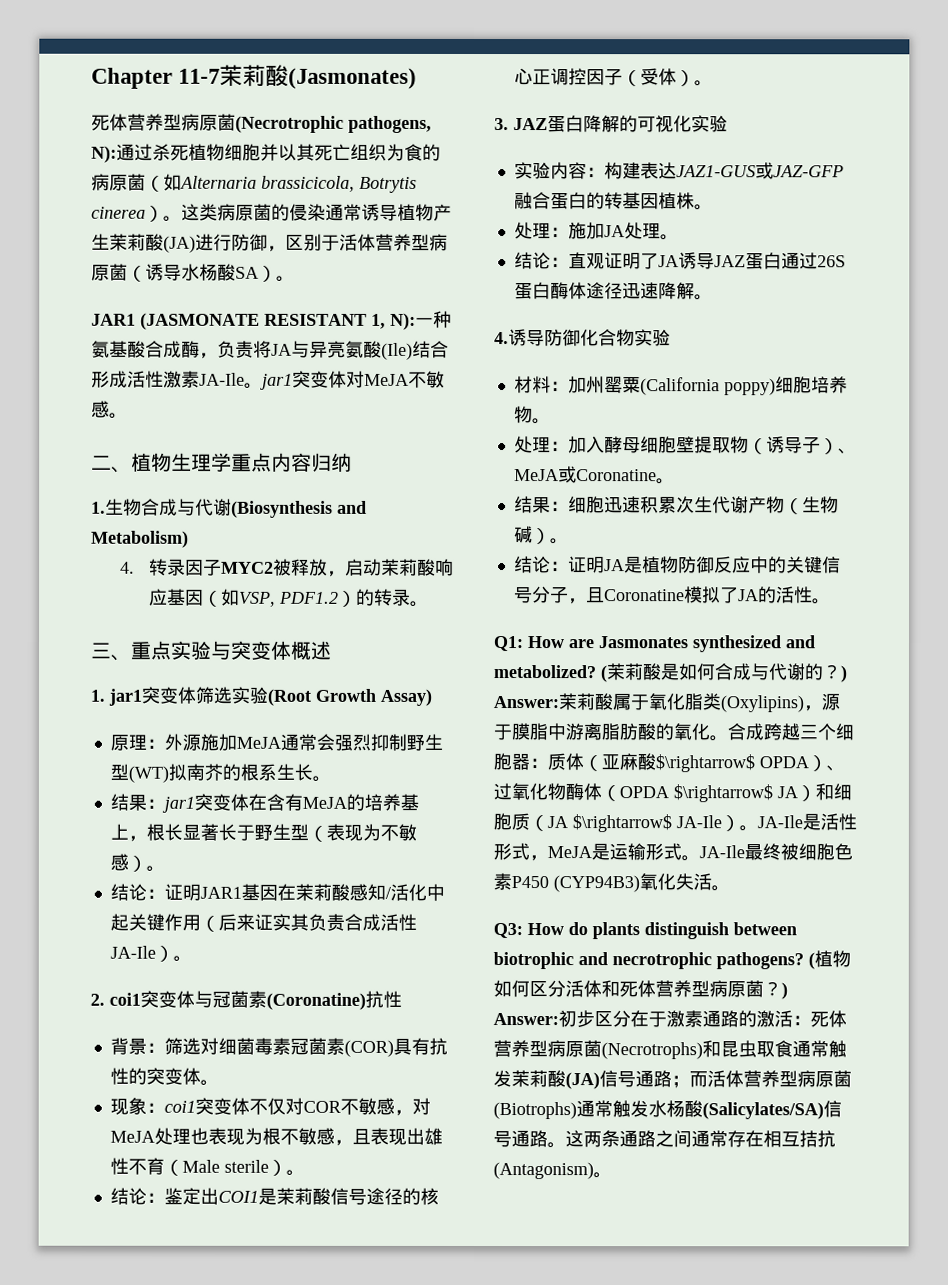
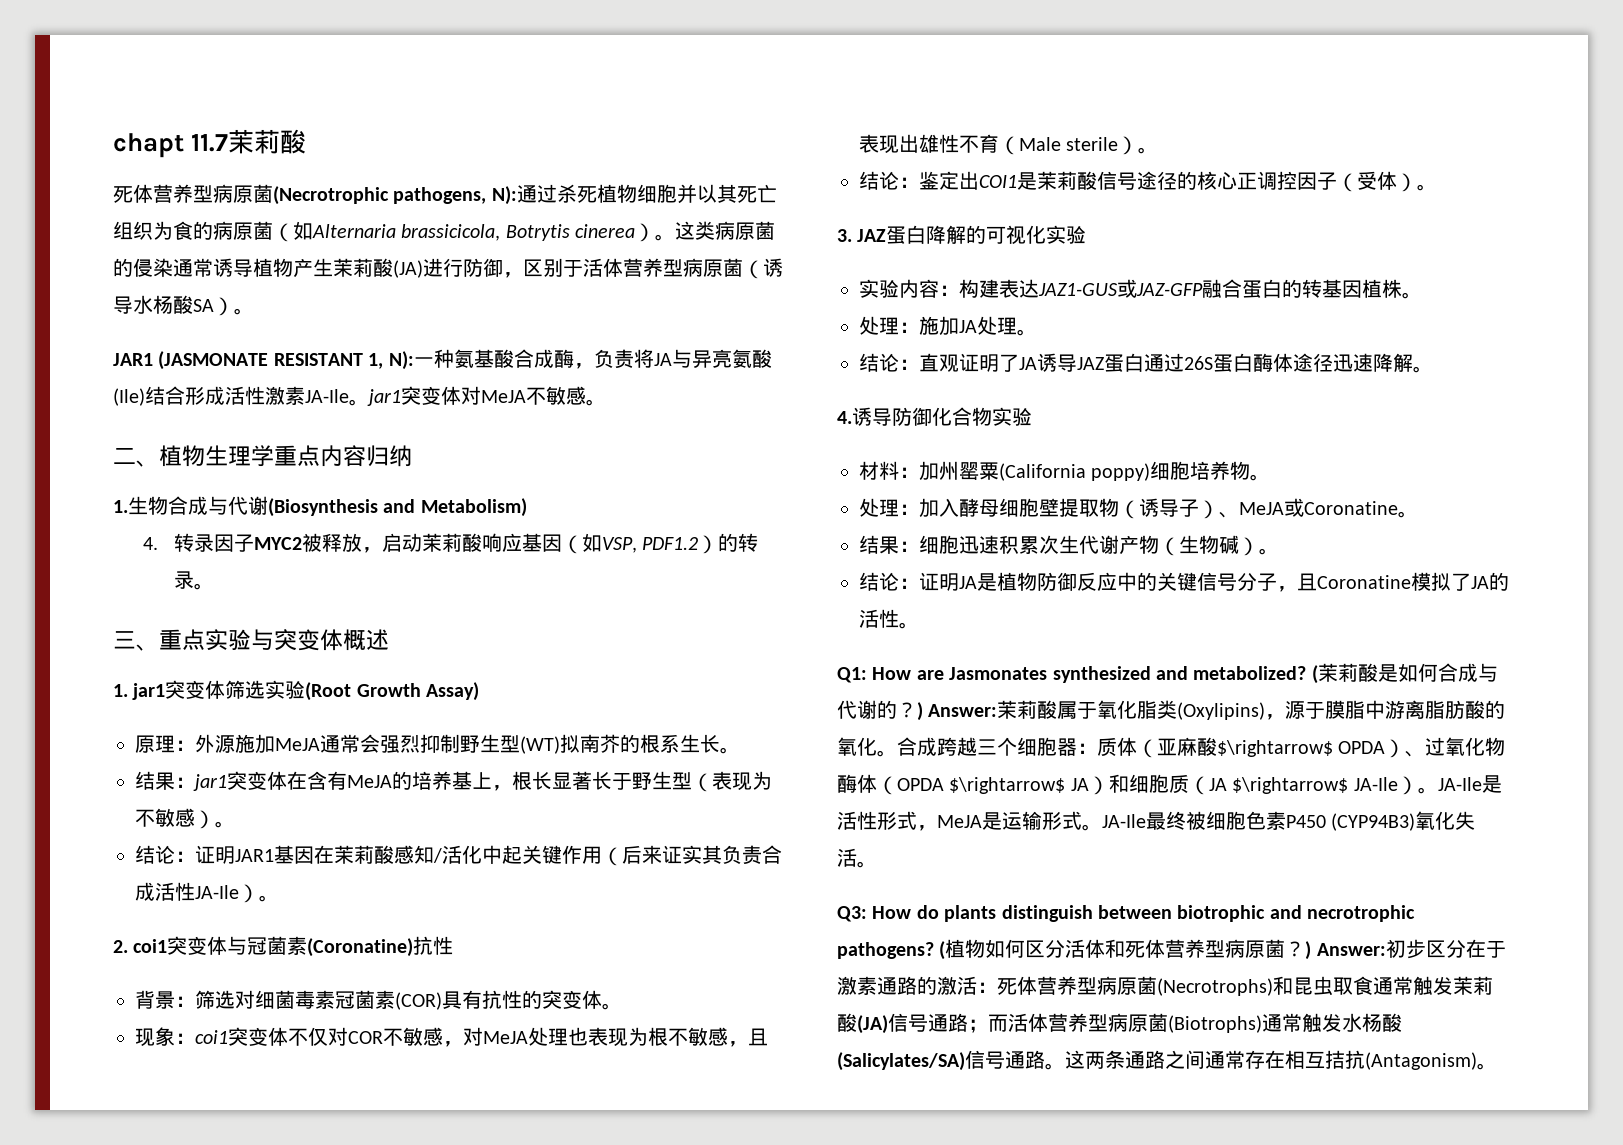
- Chapter 11-7茉莉酸(Jasmonates)
+ chapt 11.7茉莉酸

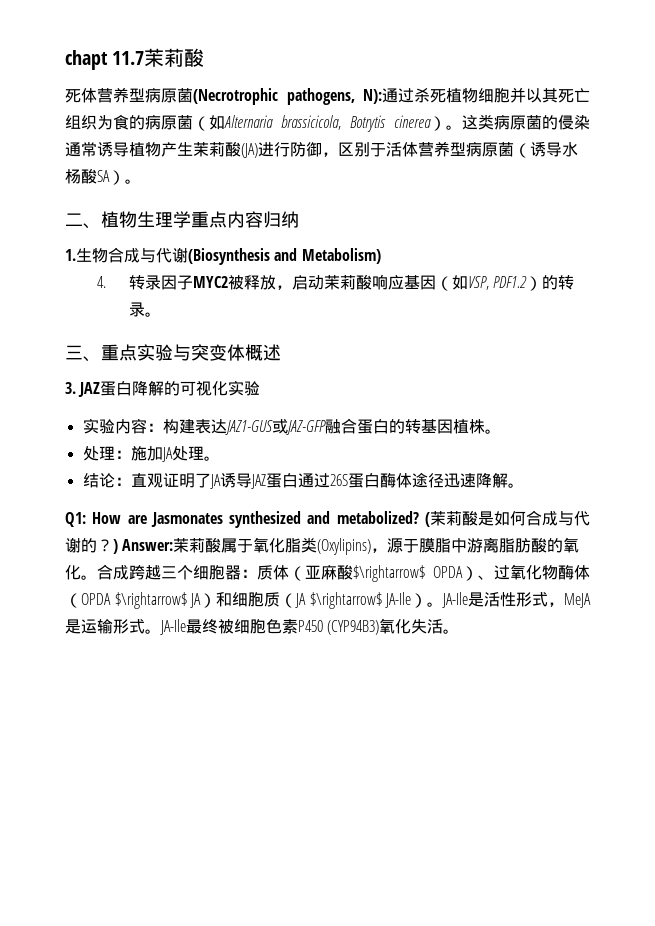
- JAR1 (JASMONATE RESISTANT 1, N):一种氨基酸合成酶，负责将JA与异亮氨酸(Ile)结合形成活性激素JA-Ile。jar1突变体对MeJA不敏感。
- 1. jar1突变体筛选实验(Root Growth Assay)
- 原理：外源施加MeJA通常会强烈抑制野生型(WT)拟南芥的根系生长。
- 结果：jar1突变体在含有MeJA的培养基上，根长显著长于野生型（表现为不敏感）。
- 结论：证明JAR1基因在茉莉酸感知/活化中起关键作用（后来证实其负责合成活性JA-Ile）。
- 2. coi1突变体与冠菌素(Coronatine)抗性
- 背景：筛选对细菌毒素冠菌素(COR)具有抗性的突变体。
- 现象：coi1突变体不仅对COR不敏感，对MeJA处理也表现为根不敏感，且表现出雄性不育（Male sterile）。
- 结论：鉴定出COI1是茉莉酸信号途径的核心正调控因子（受体）。
- 4.诱导防御化合物实验
- 材料：加州罂粟(California poppy)细胞培养物。
- 处理：加入酵母细胞壁提取物（诱导子）、MeJA或Coronatine。
- 结果：细胞迅速积累次生代谢产物（生物碱）。
- 结论：证明JA是植物防御反应中的关键信号分子，且Coronatine模拟了JA的活性。
- Q3: How do plants distinguish between biotrophic and necrotrophic pathogens? (植物如何区分活体和死体营养型病原菌？) Answer:初步区分在于激素通路的激活：死体营养型病原菌(Necrotrophs)和昆虫取食通常触发茉莉酸(JA)信号通路；而活体营养型病原菌(Biotrophs)通常触发水杨酸(Salicylates/SA)信号通路。这两条通路之间通常存在相互拮抗(Antagonism)。

